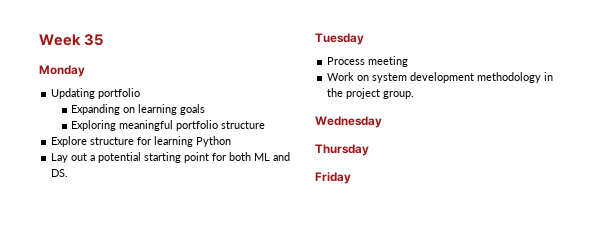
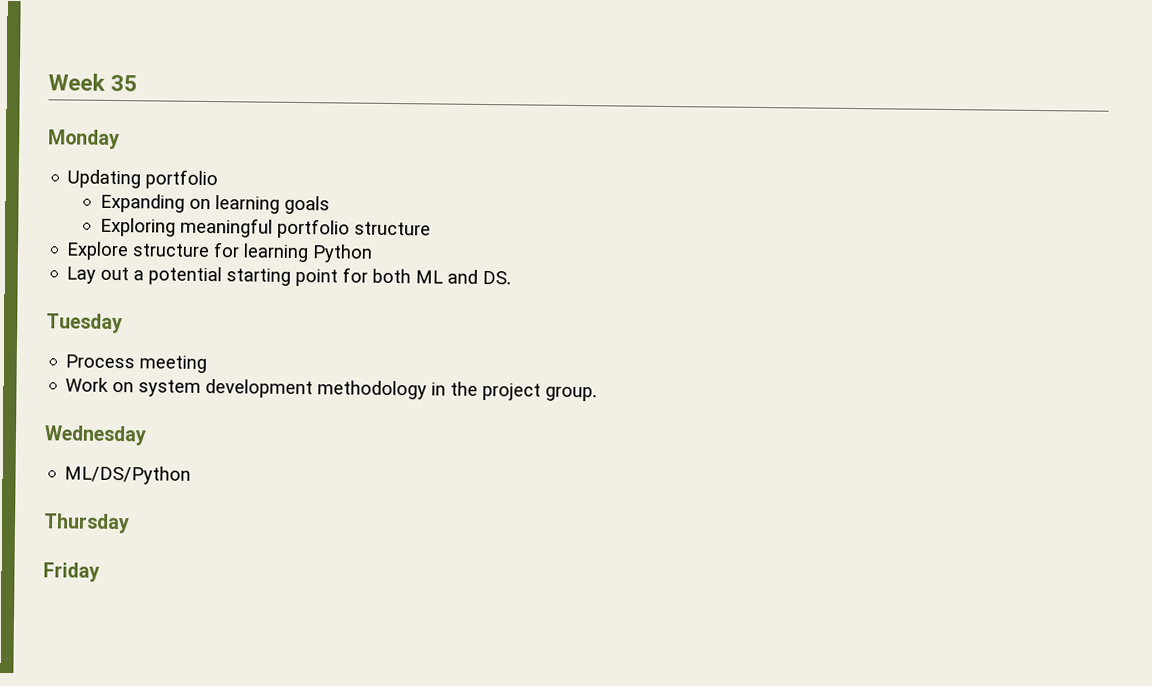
+ ML/DS/Python

